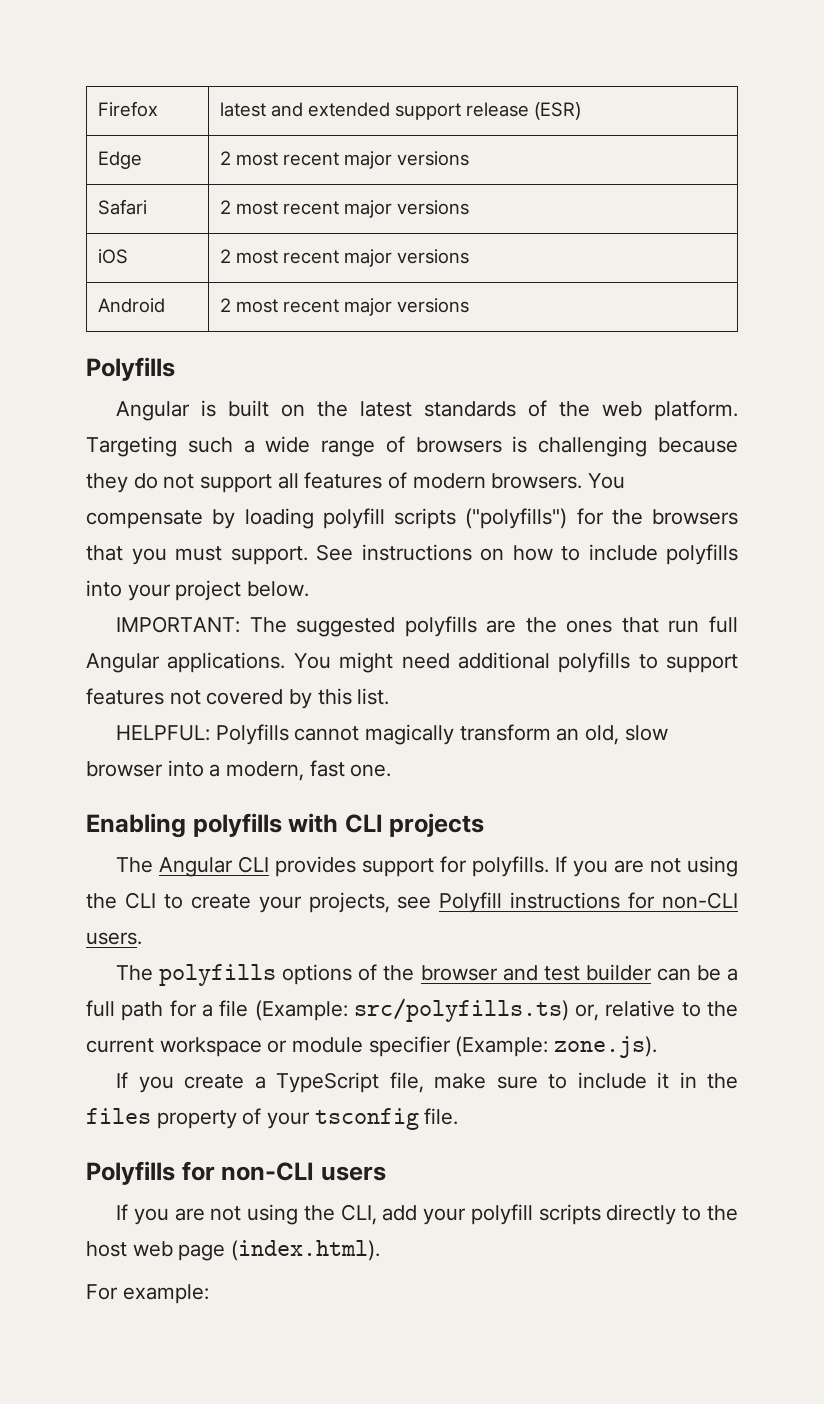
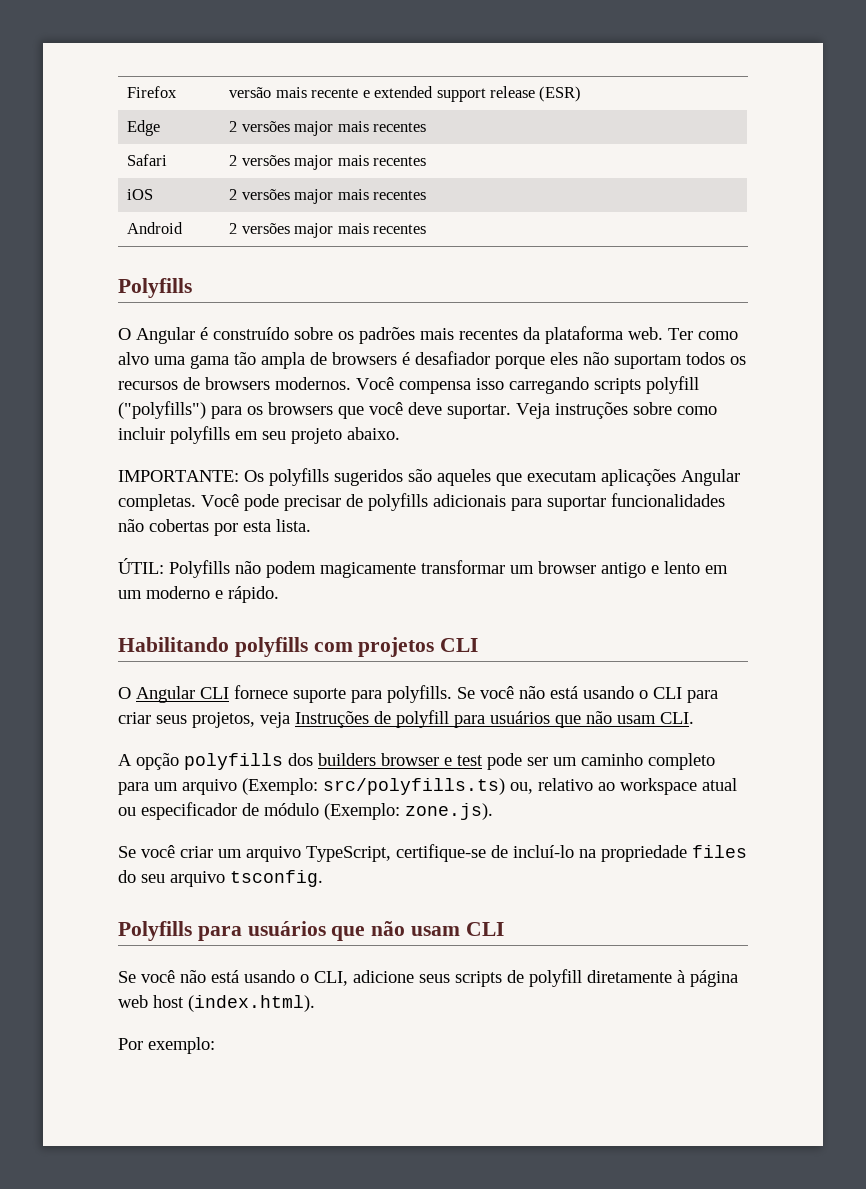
- Firefox | latest and extended support release (ESR)
+ Firefox | versão mais recente e extended support release (ESR)
- Edge | 2 most recent major versions
- Safari | 2 most recent major versions
- iOS | 2 most recent major versions
- Android | 2 most recent major versions
+ Edge | 2 versões major mais recentes
+ Safari | 2 versões major mais recentes
+ iOS | 2 versões major mais recentes
+ Android | 2 versões major mais recentes
  Polyfills
- Angular is built on the latest standards of the web platform. Targeting such a wide range of browsers is challenging because they do not support all features of modern browsers. You compensate by loading polyfill scripts ("polyfills") for the browsers that you must support. See instructions on how to include polyfills into your project below.
- IMPORTANT: The suggested polyfills are the ones that run full Angular applications. You might need additional polyfills to support features not covered by this list.
- HELPFUL: Polyfills cannot magically transform an old, slow browser into a modern, fast one.
- Enabling polyfills with CLI projects
- The Angular CLI provides support for polyfills. If you are not using the CLI to create your projects, see Polyfill instructions for non-CLI users.
- The polyfills options of the browser and test builder can be a full path for a file (Example: src/polyfills.ts) or, relative to the current workspace or module specifier (Example: zone.js).
- If you create a TypeScript file, make sure to include it in the files property of your tsconfig file.
- Polyfills for non-CLI users
- If you are not using the CLI, add your polyfill scripts directly to the host web page (index.html).
+ O Angular é construído sobre os padrões mais recentes da plataforma web. Ter como alvo uma gama tão ampla de browsers é desafiador porque eles não suportam todos os recursos de browsers modernos. Você compensa isso carregando scripts polyfill ("polyfills") para os browsers que você deve suportar. Veja instruções sobre como incluir polyfills em seu projeto abaixo.
+ IMPORTANTE: Os polyfills sugeridos são aqueles que executam aplicações Angular completas. Você pode precisar de polyfills adicionais para suportar funcionalidades não cobertas por esta lista.
+ ÚTIL: Polyfills não podem magicamente transformar um browser antigo e lento em um moderno e rápido.
+ Habilitando polyfills com projetos CLI
+ O Angular CLI fornece suporte para polyfills. Se você não está usando o CLI para criar seus projetos, veja Instruções de polyfill para usuários que não usam CLI.
+ A opção polyfills dos builders browser e test pode ser um caminho completo para um arquivo (Exemplo: src/polyfills.ts) ou, relativo ao workspace atual ou especificador de módulo (Exemplo: zone.js).
+ Se você criar um arquivo TypeScript, certifique-se de incluí-lo na propriedade files do seu arquivo tsconfig.
+ Polyfills para usuários que não usam CLI
+ Se você não está usando o CLI, adicione seus scripts de polyfill diretamente à página web host (index.html).
- For example:
+ Por exemplo:

